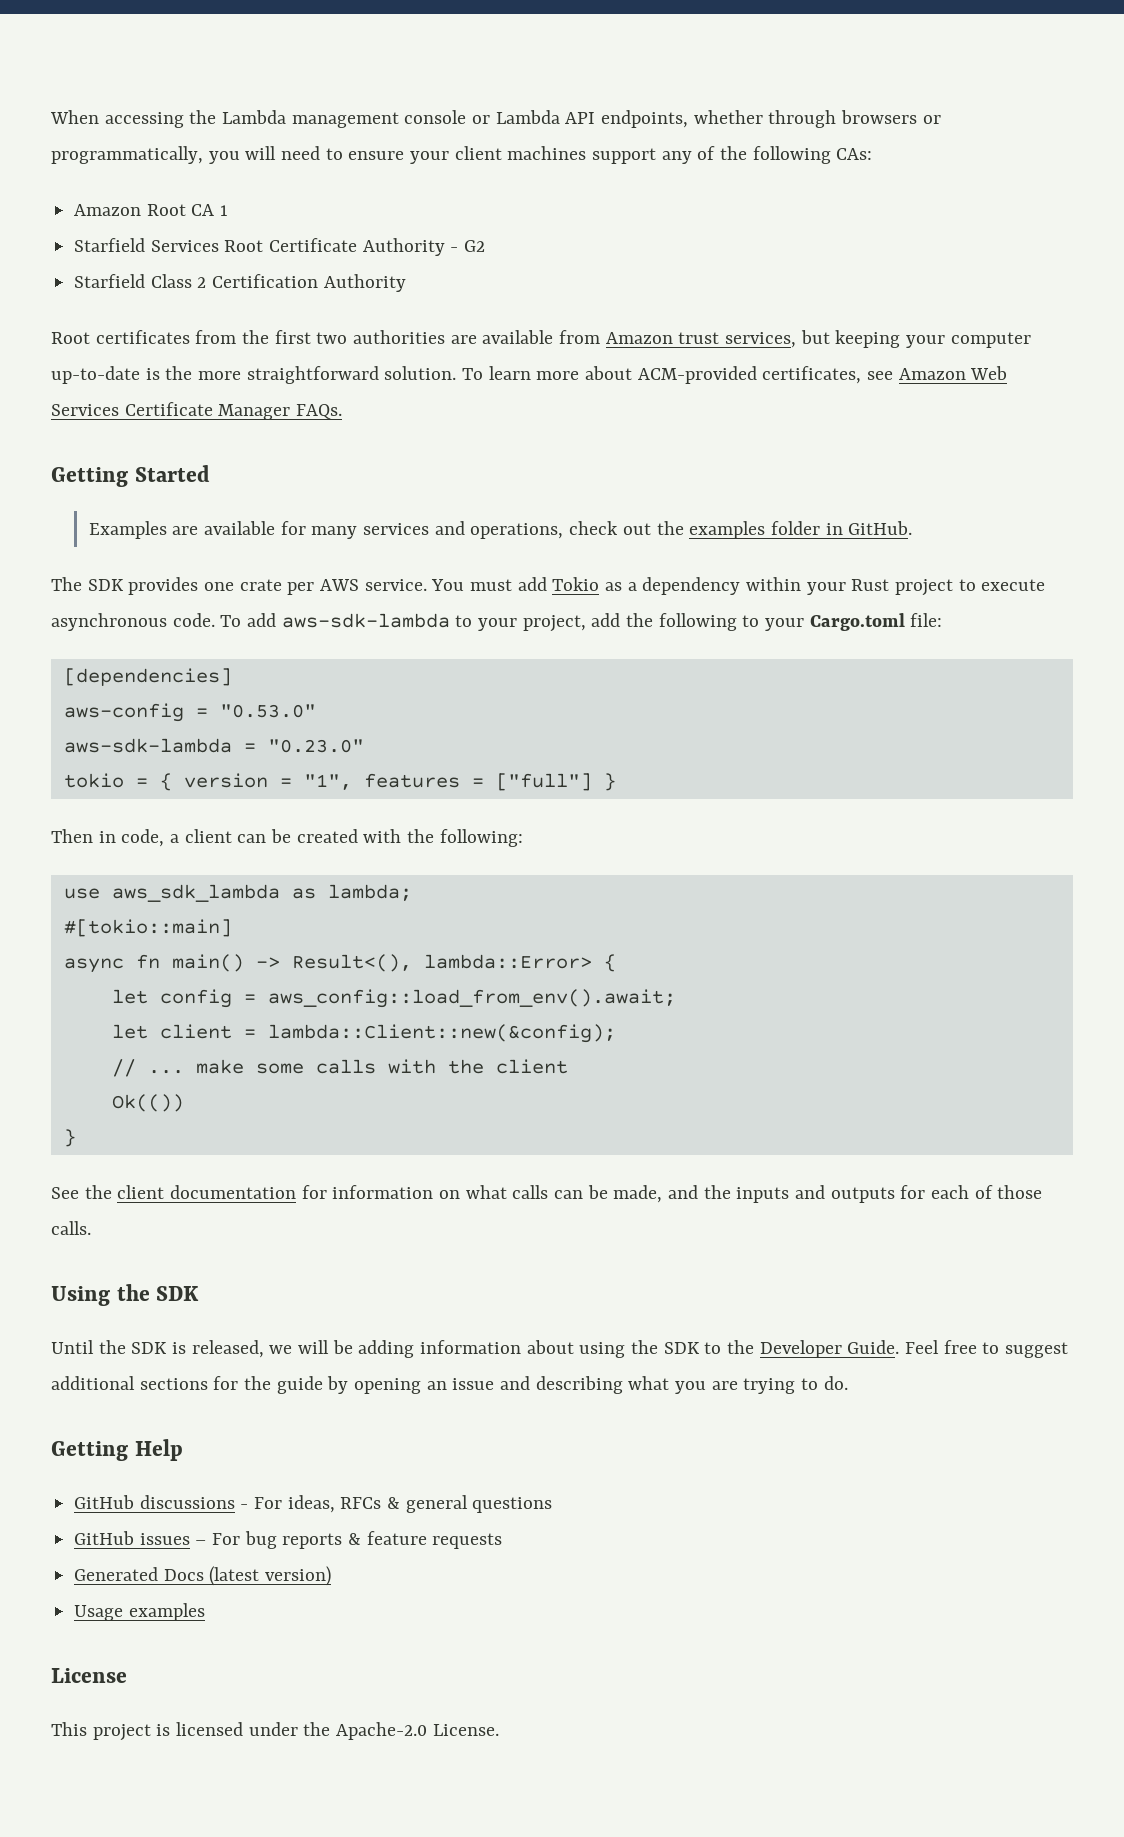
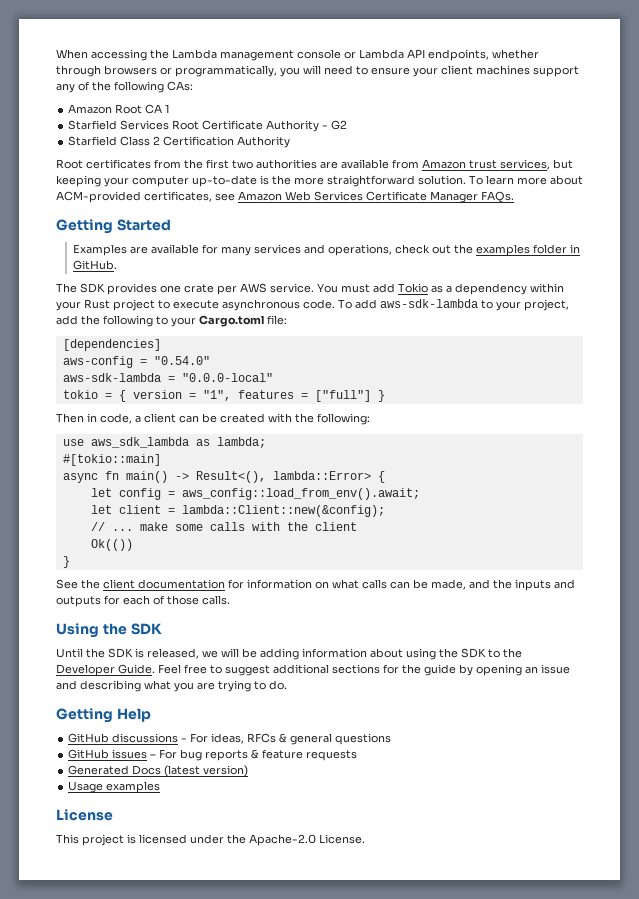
- aws-config = "0.53.0"
+ aws-config = "0.54.0"
- aws-sdk-lambda = "0.23.0"
+ aws-sdk-lambda = "0.0.0-local"

